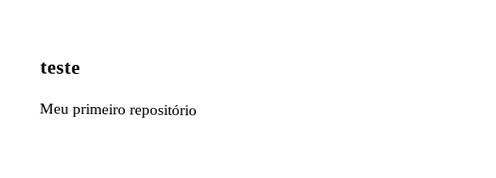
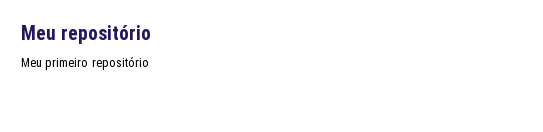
- teste
+ Meu repositório

